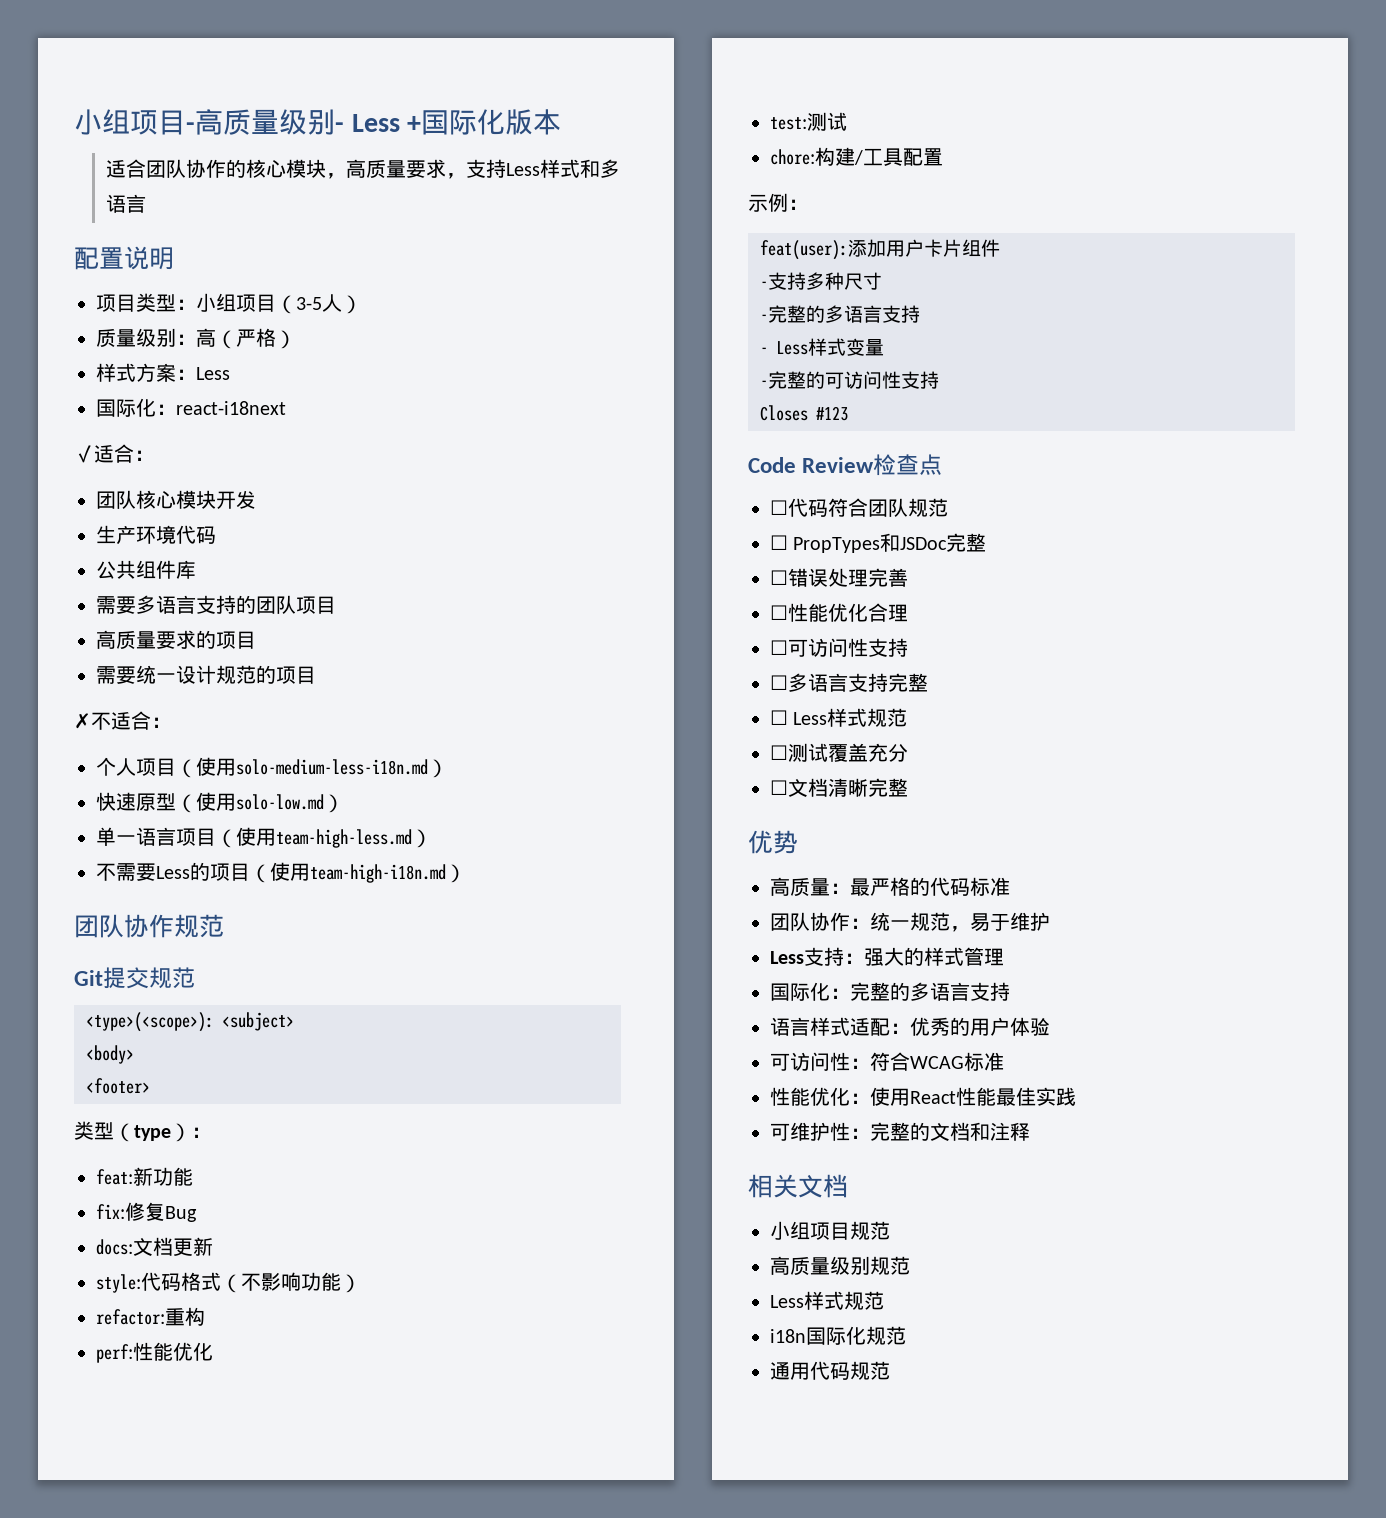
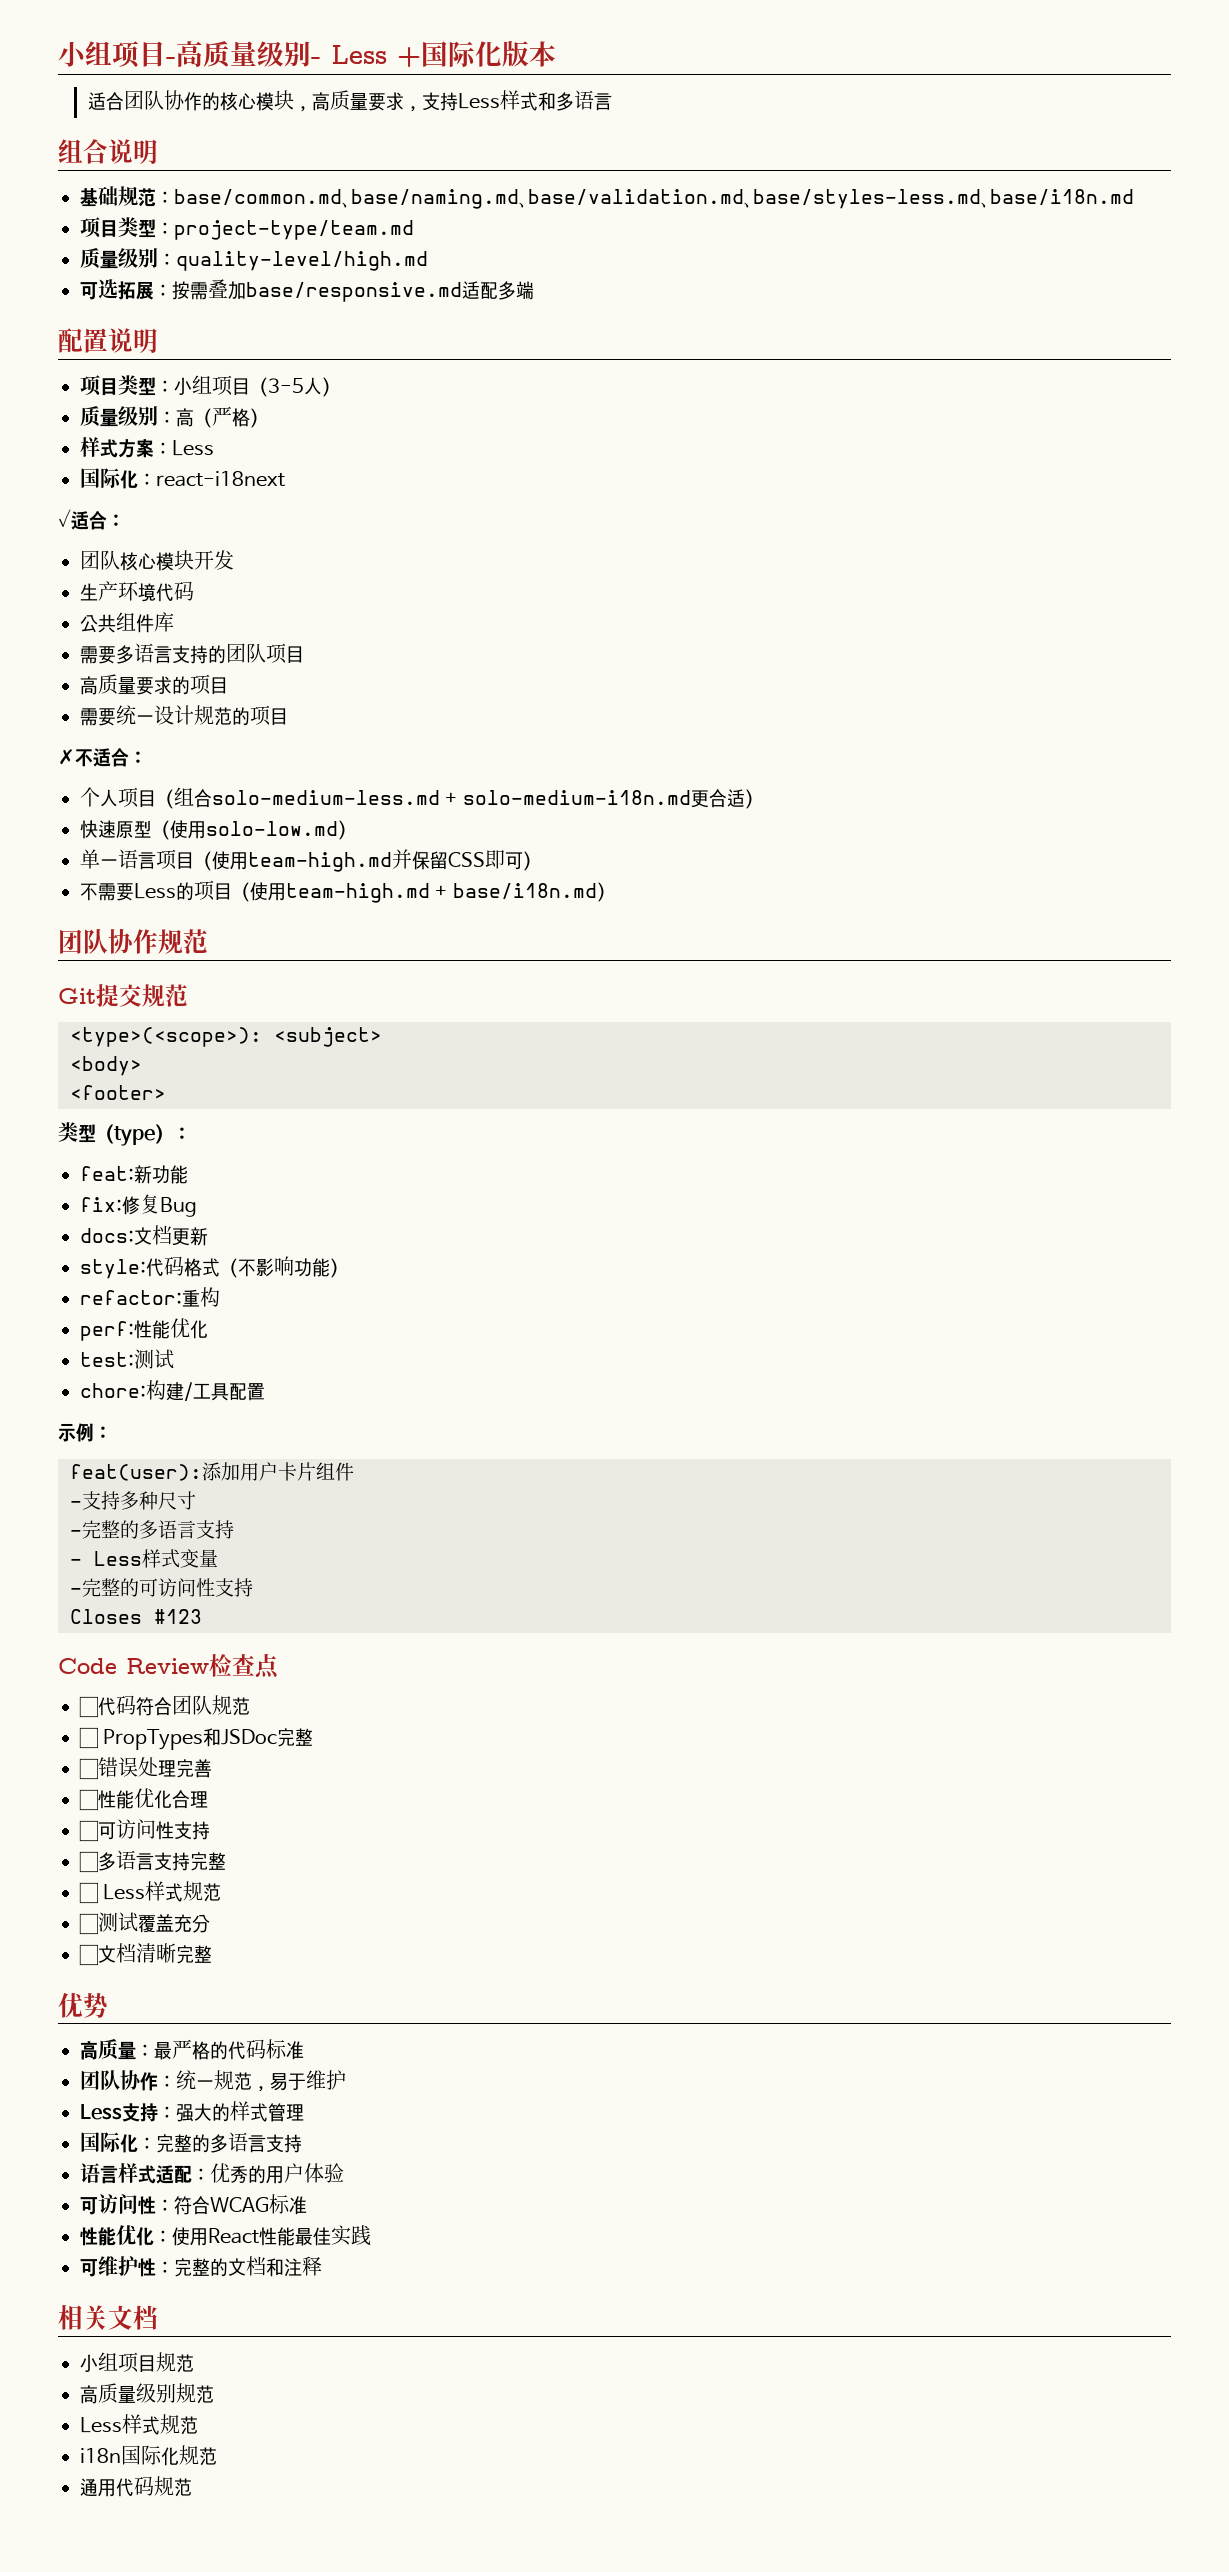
+ 组合说明
+ 基础规范：base/common.md、base/naming.md、base/validation.md、base/styles-less.md、base/i18n.md
+ 项目类型：project-type/team.md
+ 质量级别：quality-level/high.md
+ 可选拓展：按需叠加base/responsive.md适配多端
- 个人项目（使用solo-medium-less-i18n.md）
+ 个人项目（组合solo-medium-less.md + solo-medium-i18n.md更合适）
- 单一语言项目（使用team-high-less.md）
+ 单一语言项目（使用team-high.md并保留CSS即可）
- 不需要Less的项目（使用team-high-i18n.md）
+ 不需要Less的项目（使用team-high.md + base/i18n.md）

